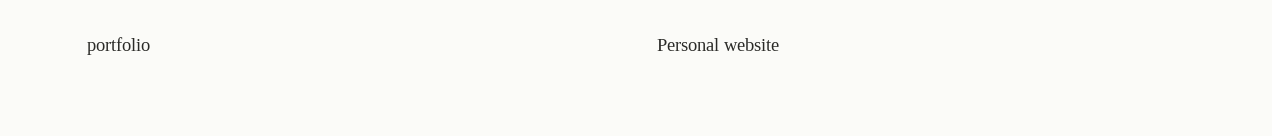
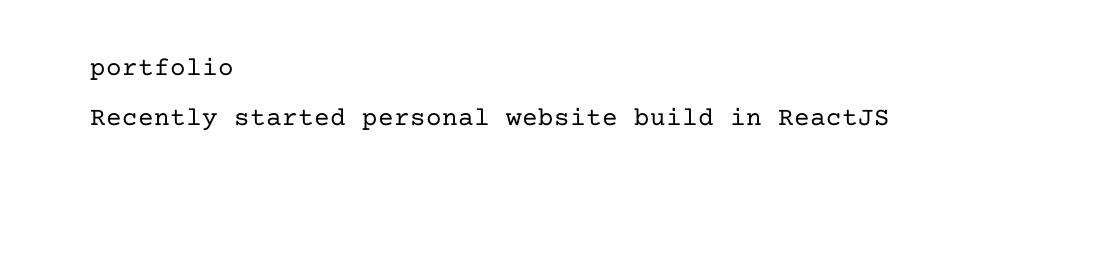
- Personal website
+ Recently started personal website build in ReactJS

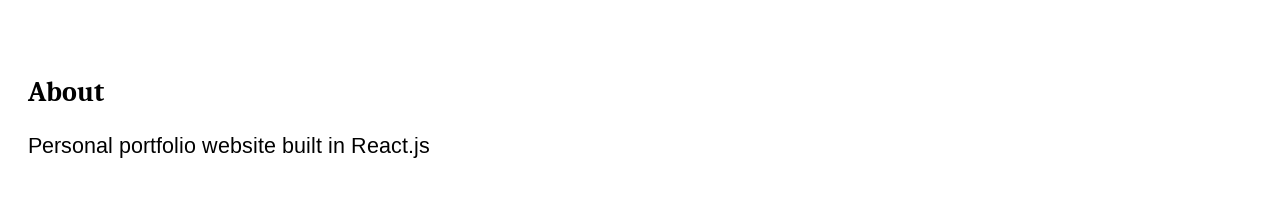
- portfolio
- Recently started personal website build in ReactJS
+ About
+ Personal portfolio website built in React.js

